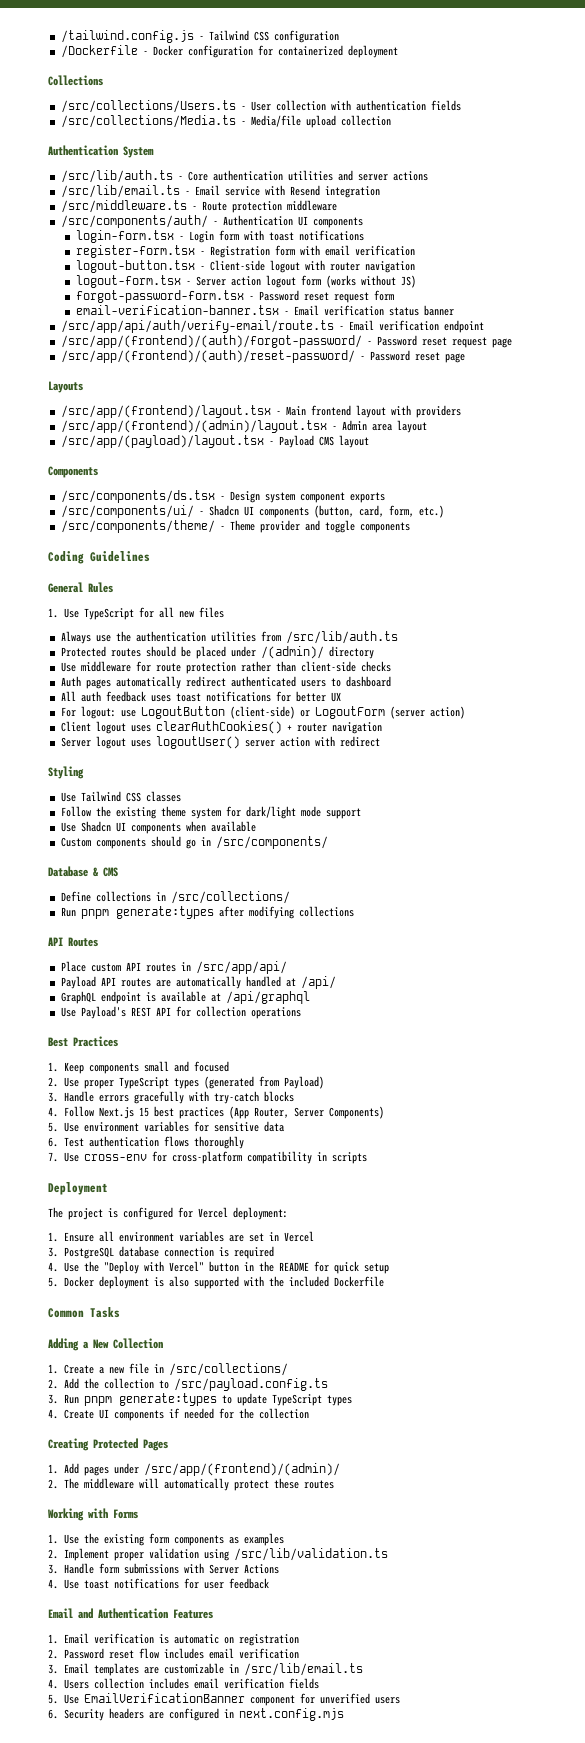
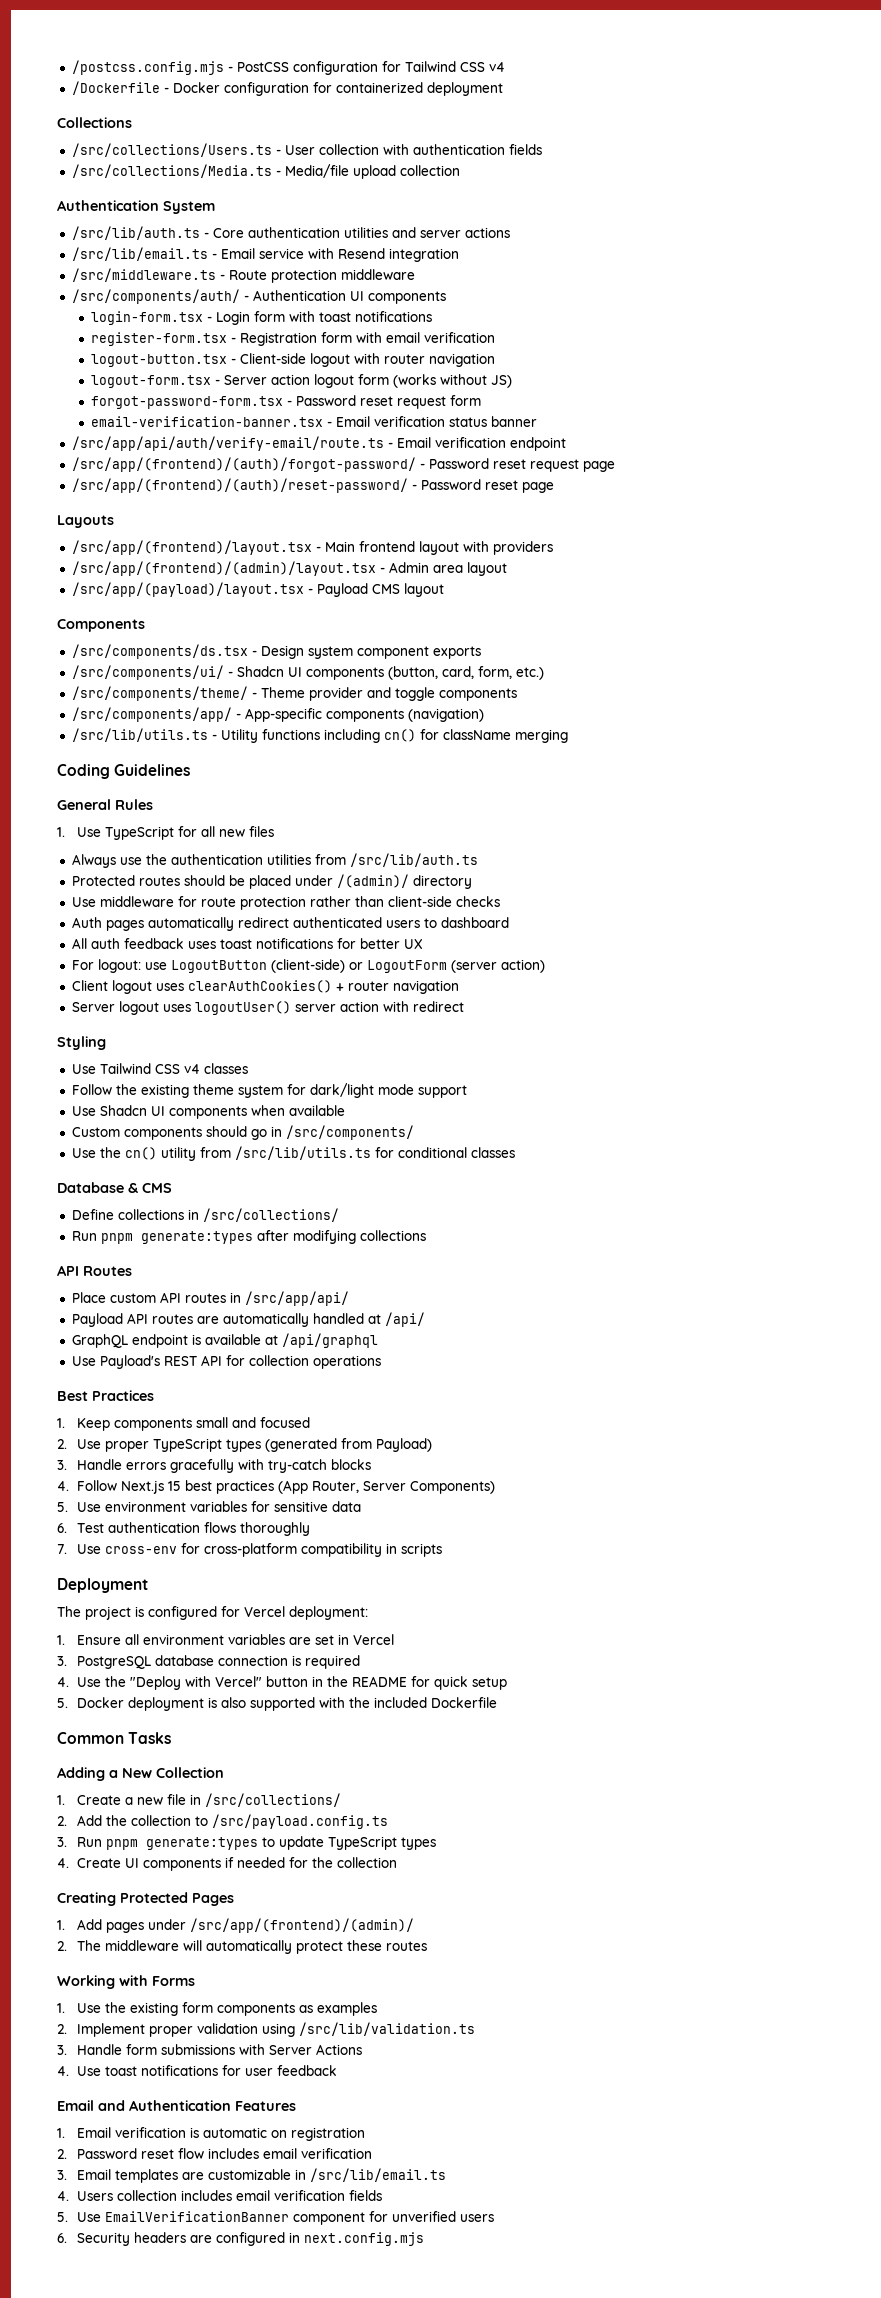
- /tailwind.config.js - Tailwind CSS configuration
+ /postcss.config.mjs - PostCSS configuration for Tailwind CSS v4
+ /src/components/app/ - App-specific components (navigation)
+ /src/lib/utils.ts - Utility functions including cn() for className merging
- Use Tailwind CSS classes
+ Use Tailwind CSS v4 classes
+ Use the cn() utility from /src/lib/utils.ts for conditional classes

